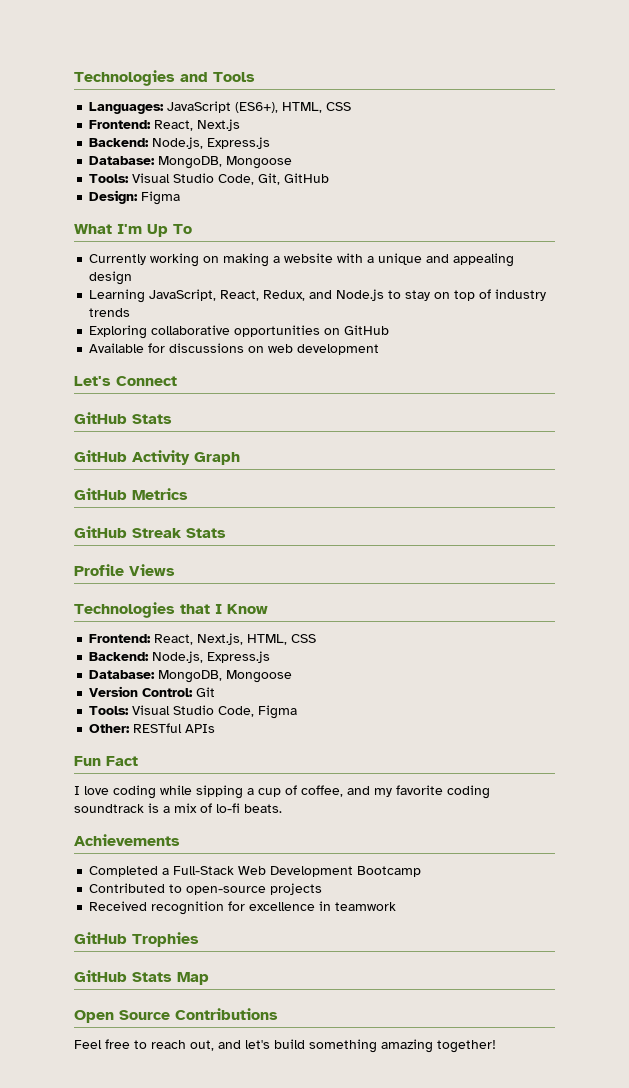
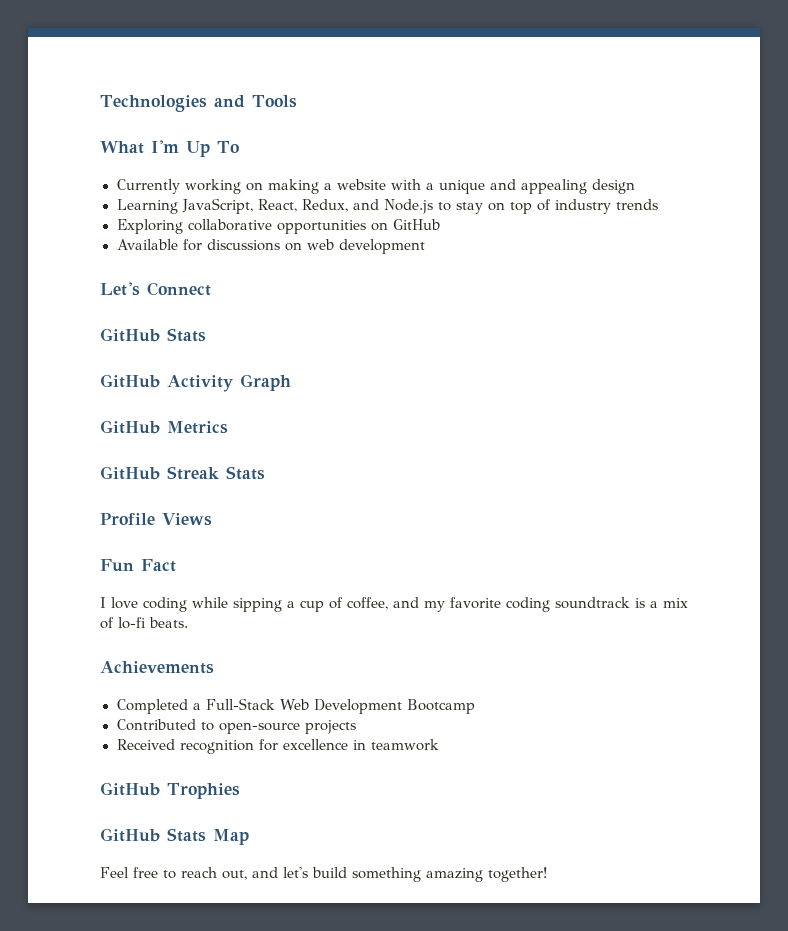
- Languages: JavaScript (ES6+), HTML, CSS
- Frontend: React, Next.js
- Backend: Node.js, Express.js
- Database: MongoDB, Mongoose
- Tools: Visual Studio Code, Git, GitHub
- Design: Figma
- Technologies that I Know
- Frontend: React, Next.js, HTML, CSS
- Backend: Node.js, Express.js
- Database: MongoDB, Mongoose
- Version Control: Git
- Tools: Visual Studio Code, Figma
- Other: RESTful APIs
- Open Source Contributions

